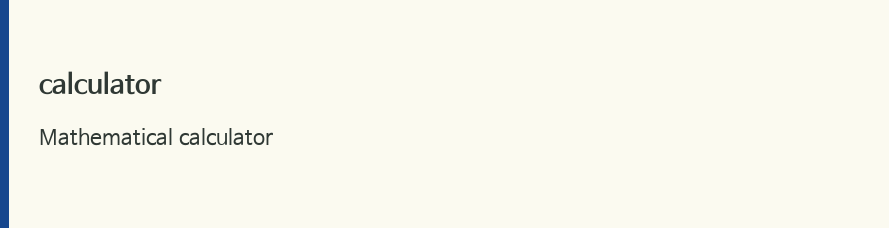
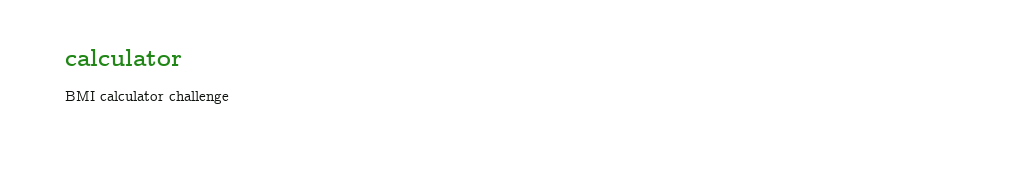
- Mathematical calculator
+ BMI calculator challenge

